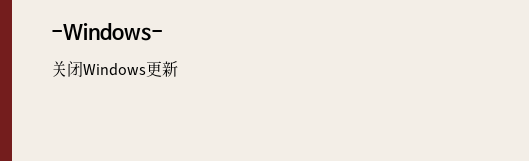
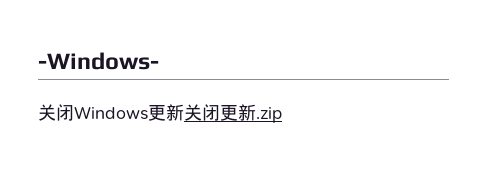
- 关闭Windows更新
+ 关闭Windows更新关闭更新.zip

